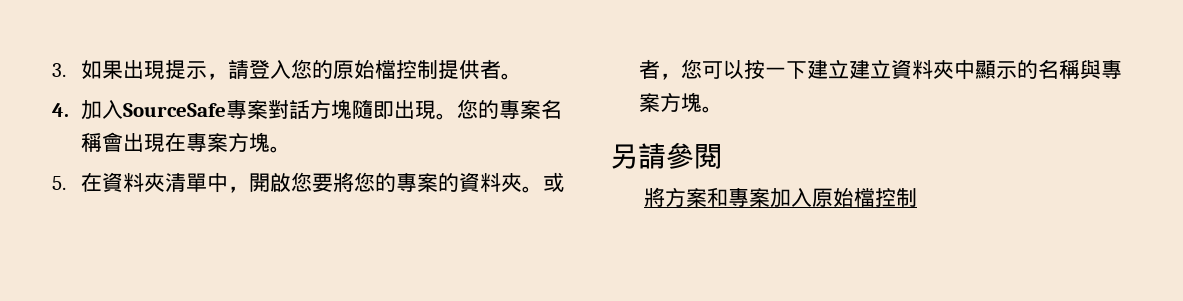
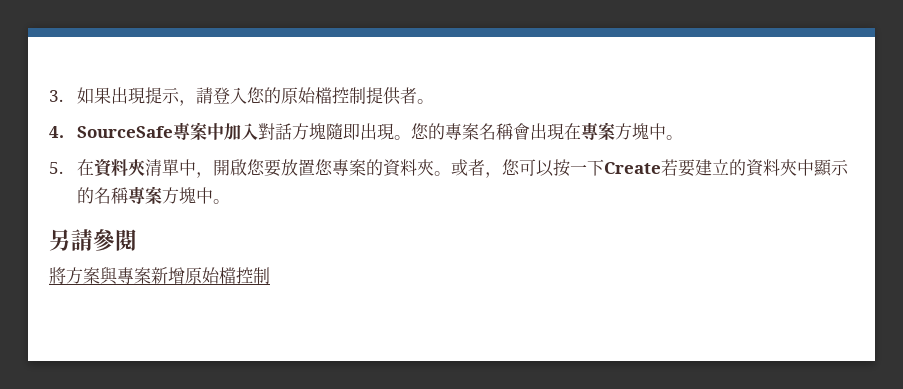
- 4.加入SourceSafe專案對話方塊隨即出現。
+ 4. SourceSafe專案中加入對話方塊隨即出現。
- 您的專案名稱會出現在專案方塊。
+ 您的專案名稱會出現在專案方塊中。
- 5.在資料夾清單中，開啟您要將您的專案的資料夾。
+ 5.在資料夾清單中，開啟您要放置您專案的資料夾。
- 或者，您可以按一下建立建立資料夾中顯示的名稱與專案方塊。
+ 或者，您可以按一下Create若要建立的資料夾中顯示的名稱專案方塊中。
- 將方案和專案加入原始檔控制
+ 將方案與專案新增原始檔控制

